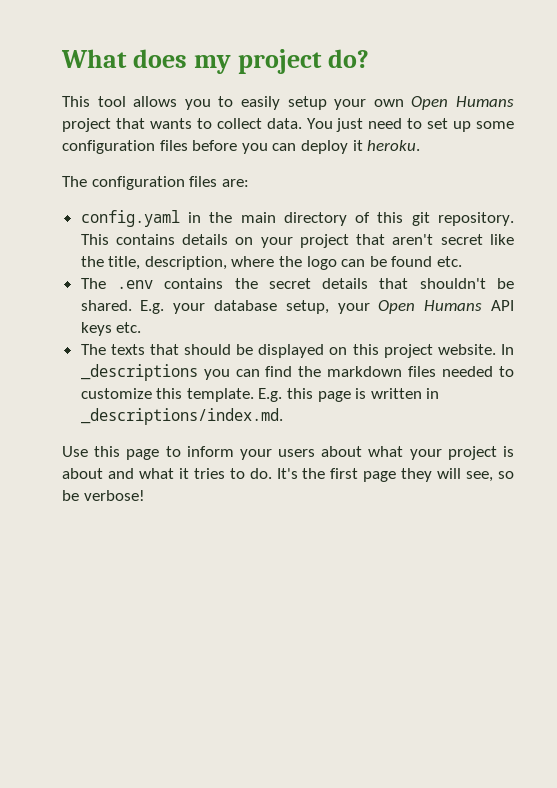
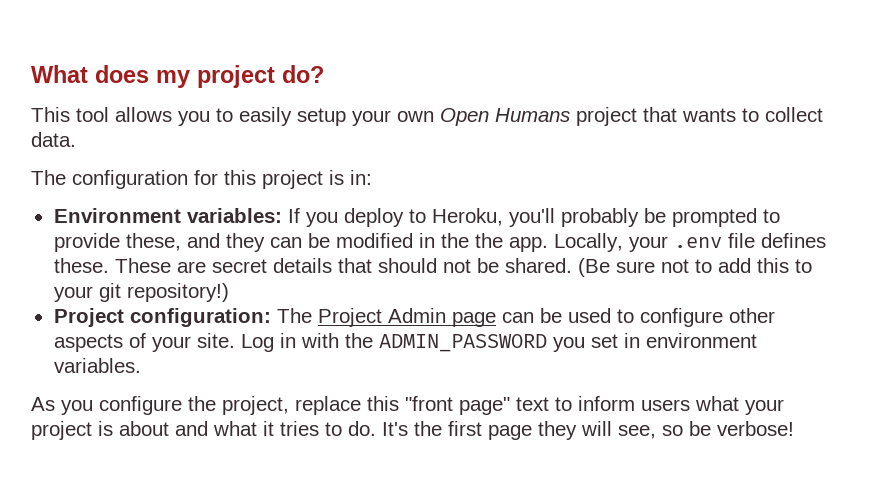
- This tool allows you to easily setup your own Open Humans project that wants to collect data. You just need to set up some configuration files before you can deploy it heroku.
- The configuration files are:
- config.yaml in the main directory of this git repository. This contains details on your project that aren't secret like the title, description, where the logo can be found etc.
- The .env contains the secret details that shouldn't be shared. E.g. your database setup, your Open Humans API keys etc.
- The texts that should be displayed on this project website. In _descriptions you can find the markdown files needed to customize this template. E.g. this page is written in _descriptions/index.md.
- Use this page to inform your users about what your project is about and what it tries to do.
+ This tool allows you to easily setup your own Open Humans project that wants to collect data.
+ The configuration for this project is in:
+ Environment variables: If you deploy to Heroku, you'll probably be prompted to provide these, and they can be modified in the the app. Locally, your .env file defines these. These are secret details that should not be shared. (Be sure not to add this to your git repository!)
+ Project configuration: The Project Admin page can be used to configure other aspects of your site. Log in with the ADMIN_PASSWORD you set in environment variables.
+ As you configure the project, replace this "front page" text to inform users what your project is about and what it tries to do.

